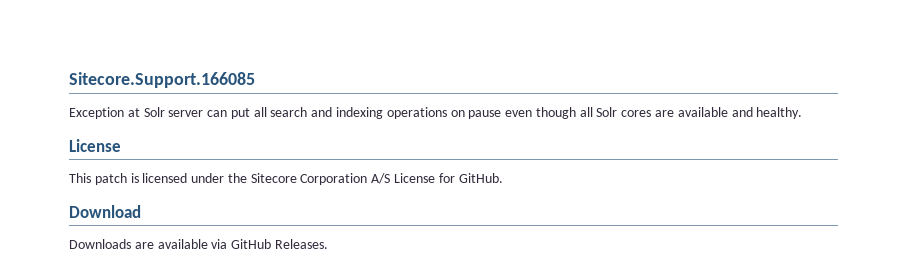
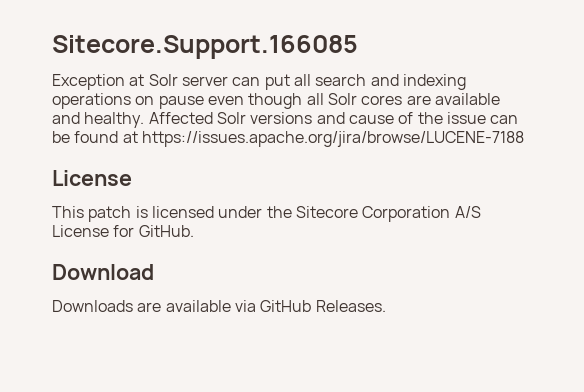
+ Affected Solr versions and cause of the issue can be found at https://issues.apache.org/jira/browse/LUCENE-7188

